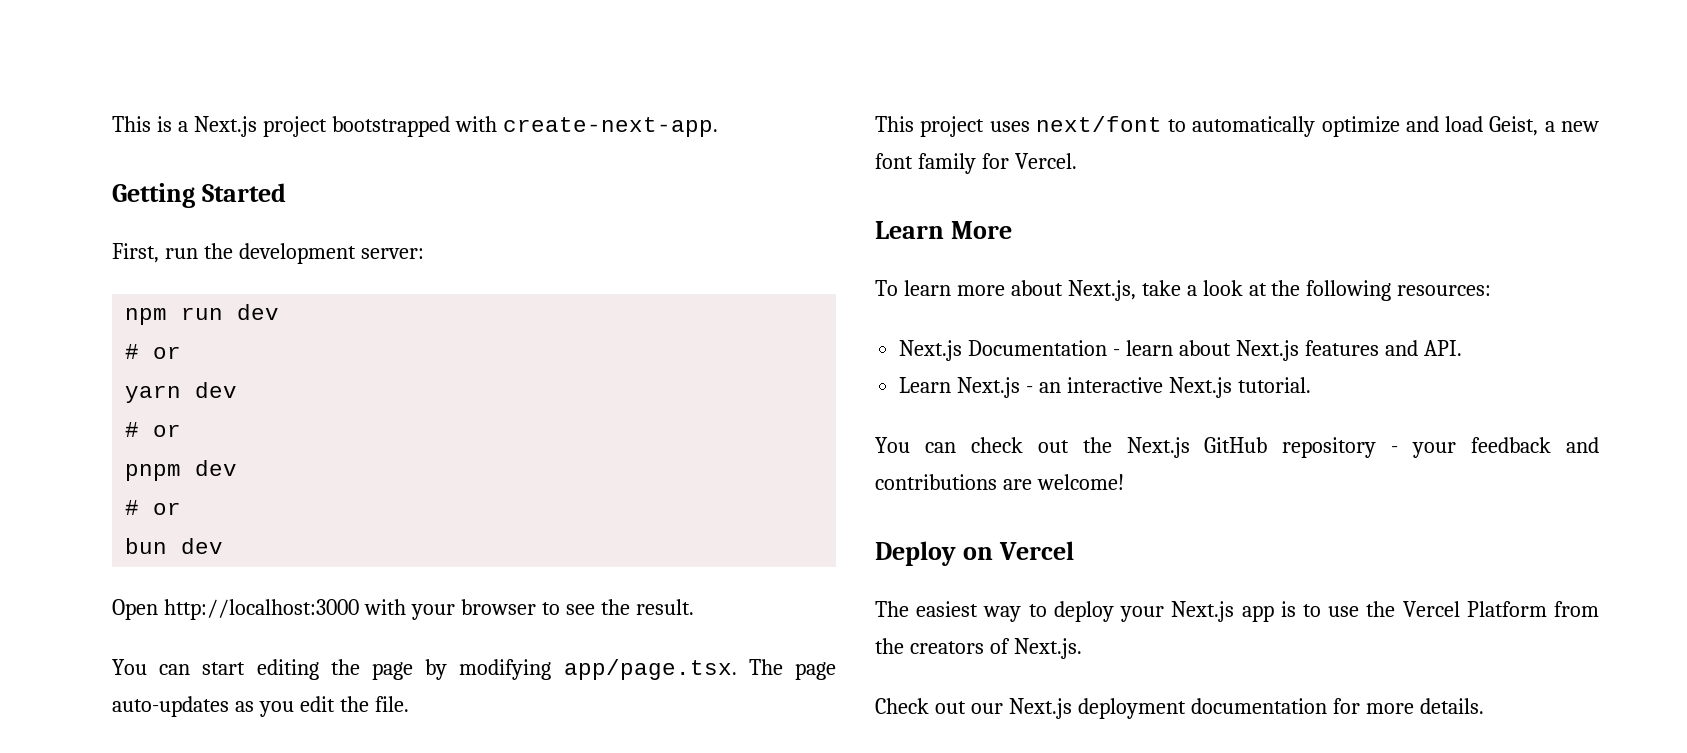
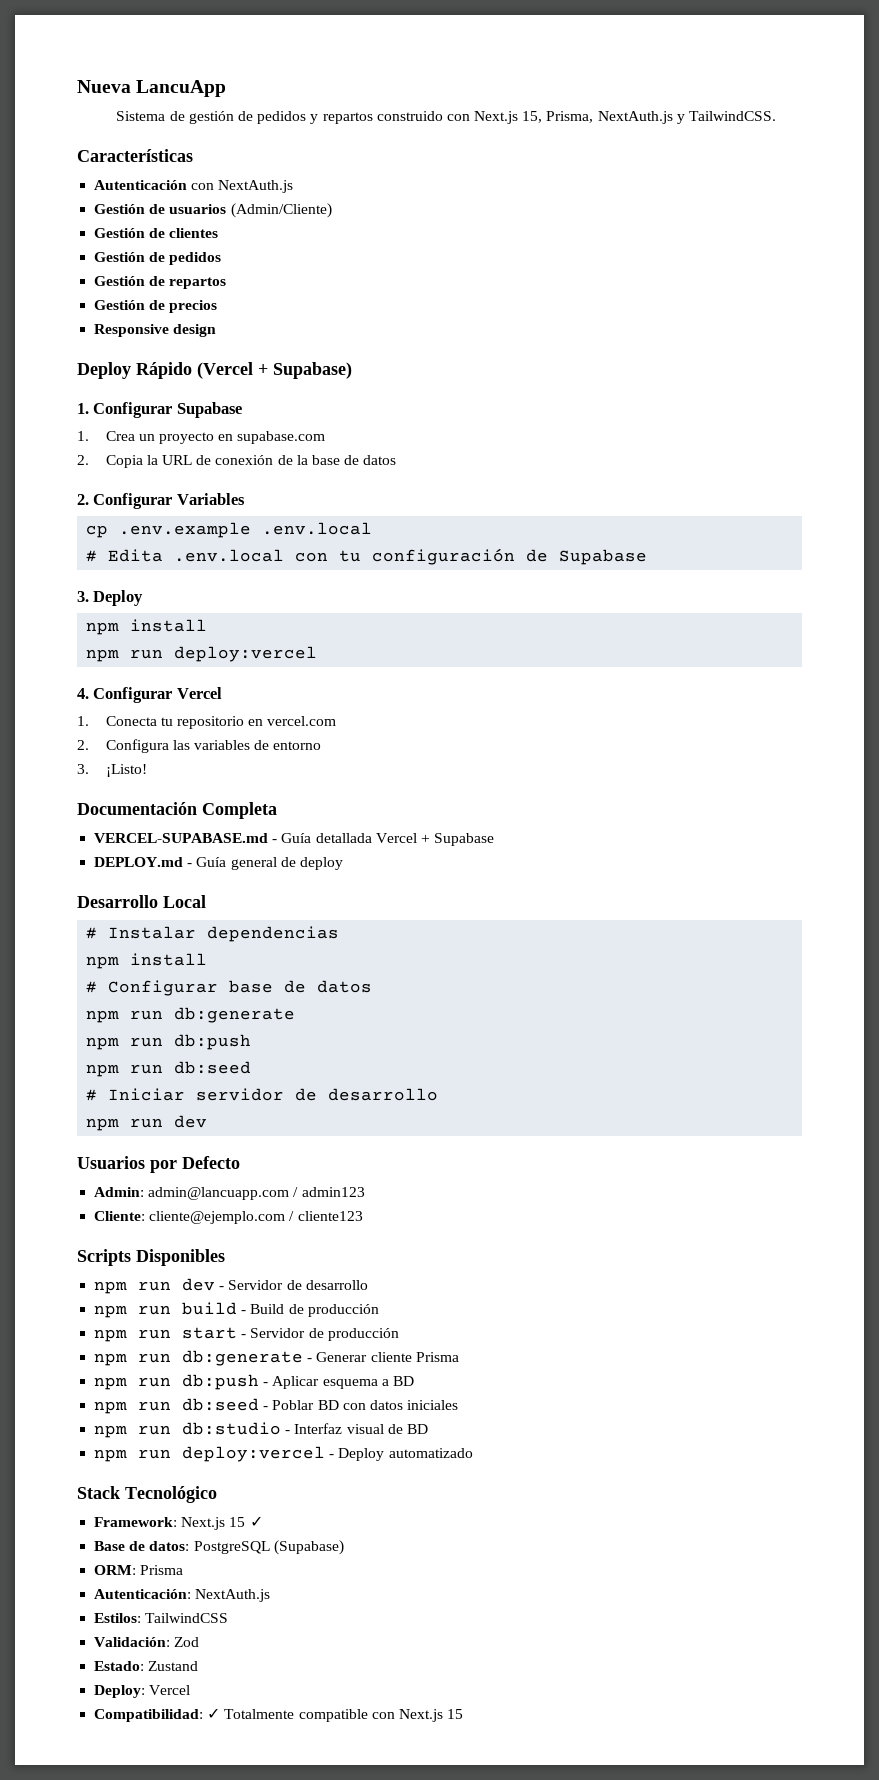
- This is a Next.js project bootstrapped with create-next-app.
- Getting Started
- First, run the development server:
+ Nueva LancuApp
+ Sistema de gestión de pedidos y repartos construido con Next.js 15, Prisma, NextAuth.js y TailwindCSS.
+ Características
+ Autenticación con NextAuth.js
+ Gestión de usuarios (Admin/Cliente)
+ Gestión de clientes
+ Gestión de pedidos
+ Gestión de repartos
+ Gestión de precios
+ Responsive design
+ Deploy Rápido (Vercel + Supabase)
+ 1. Configurar Supabase
+ 1. Crea un proyecto en supabase.com
+ 2. Copia la URL de conexión de la base de datos
+ 2. Configurar Variables
+ cp .env.example .env.local
+ # Edita .env.local con tu configuración de Supabase
+ 3. Deploy
+ npm install
+ npm run deploy:vercel
+ 4. Configurar Vercel
+ 1. Conecta tu repositorio en vercel.com
+ 2. Configura las variables de entorno
+ 3. ¡Listo!
+ Documentación Completa
+ VERCEL-SUPABASE.md - Guía detallada Vercel + Supabase
+ DEPLOY.md - Guía general de deploy
+ Desarrollo Local
+ # Instalar dependencias
+ npm install
+ # Configurar base de datos
+ npm run db:generate
+ npm run db:push
+ npm run db:seed
+ # Iniciar servidor de desarrollo
  npm run dev
- # or
- yarn dev
- # or
- pnpm dev
- # or
- bun dev
- Open http://localhost:3000 with your browser to see the result.
- You can start editing the page by modifying app/page.tsx. The page auto-updates as you edit the file.
- This project uses next/font to automatically optimize and load Geist, a new font family for Vercel.
- Learn More
- To learn more about Next.js, take a look at the following resources:
- Next.js Documentation - learn about Next.js features and API.
- Learn Next.js - an interactive Next.js tutorial.
- You can check out the Next.js GitHub repository - your feedback and contributions are welcome!
- Deploy on Vercel
- The easiest way to deploy your Next.js app is to use the Vercel Platform from the creators of Next.js.
- Check out our Next.js deployment documentation for more details.
+ Usuarios por Defecto
+ Admin: admin@lancuapp.com / admin123
+ Cliente: cliente@ejemplo.com / cliente123
+ Scripts Disponibles
+ npm run dev - Servidor de desarrollo
+ npm run build - Build de producción
+ npm run start - Servidor de producción
+ npm run db:generate - Generar cliente Prisma
+ npm run db:push - Aplicar esquema a BD
+ npm run db:seed - Poblar BD con datos iniciales
+ npm run db:studio - Interfaz visual de BD
+ npm run deploy:vercel - Deploy automatizado
+ Stack Tecnológico
+ Framework: Next.js 15 ✓
+ Base de datos: PostgreSQL (Supabase)
+ ORM: Prisma
+ Autenticación: NextAuth.js
+ Estilos: TailwindCSS
+ Validación: Zod
+ Estado: Zustand
+ Deploy: Vercel
+ Compatibilidad: ✓ Totalmente compatible con Next.js 15

